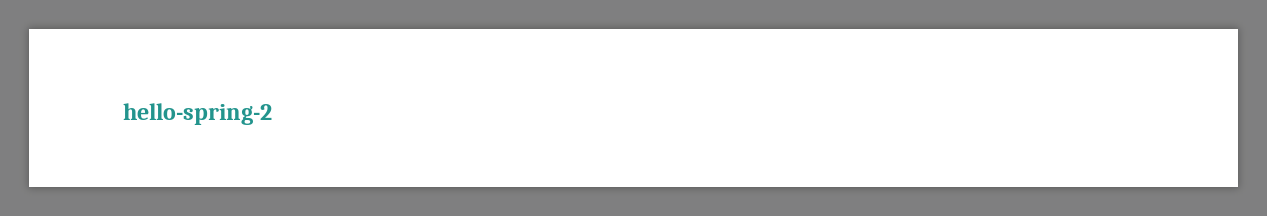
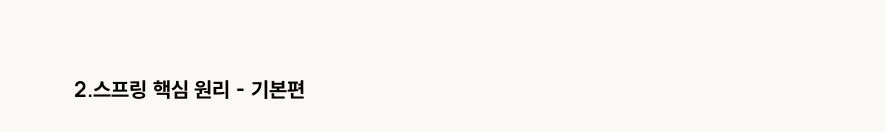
- hello-spring-2
+ 2.스프링 핵심 원리 - 기본편

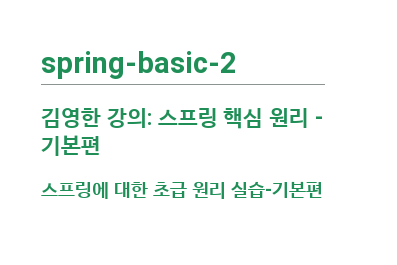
- 2.스프링 핵심 원리 - 기본편
+ spring-basic-2
+ 김영한 강의: 스프링 핵심 원리 - 기본편
+ 스프링에 대한 초급 원리 실습-기본편

